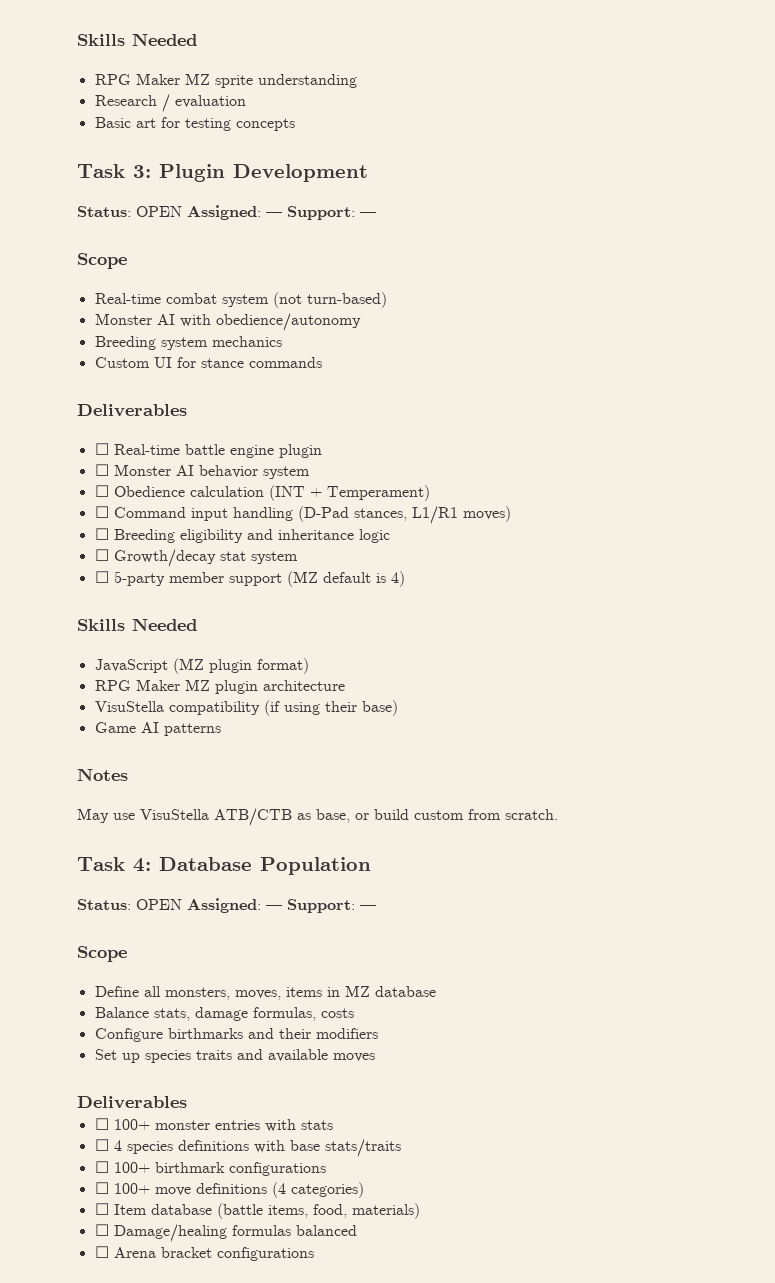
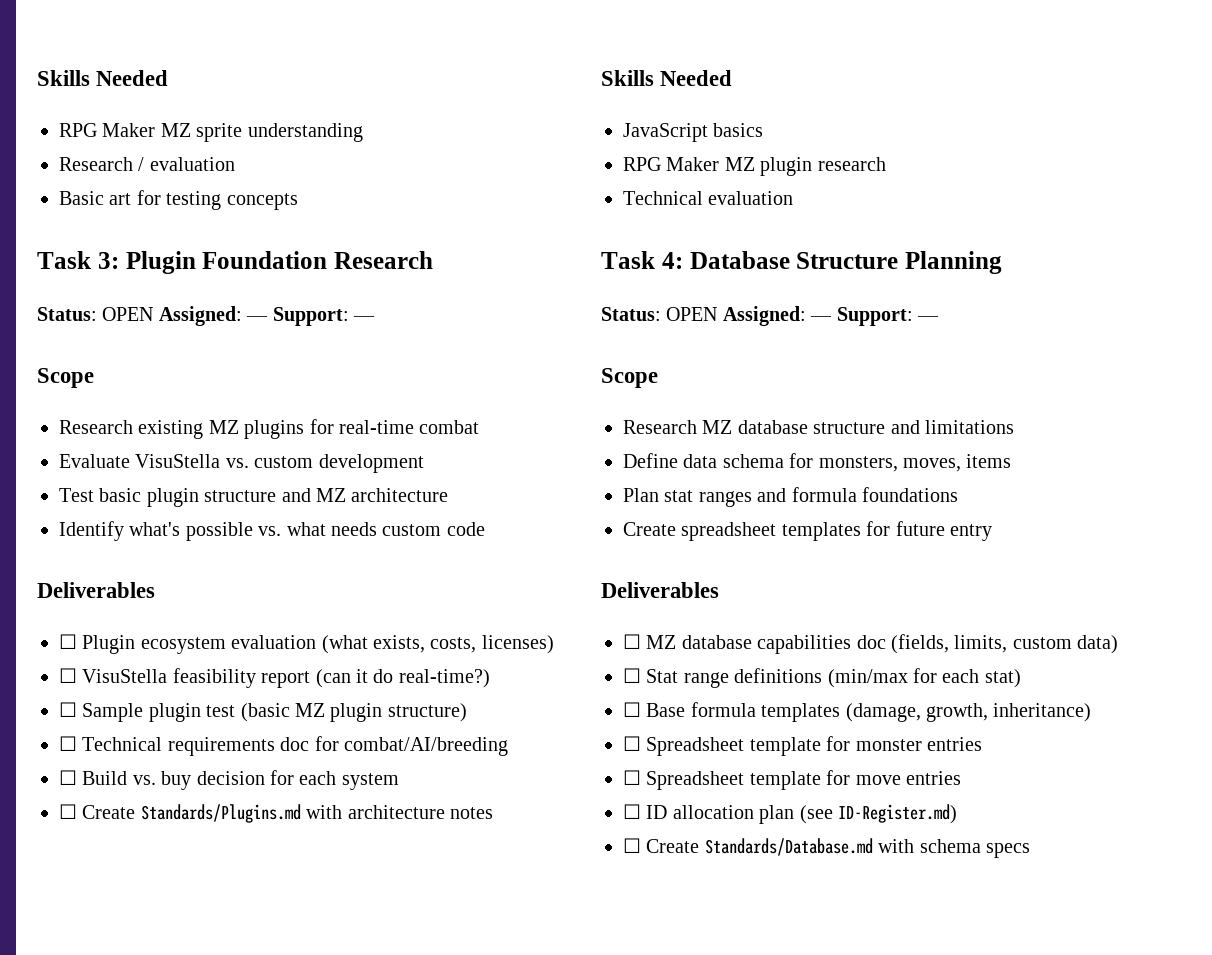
- Task 3: Plugin Development
+ Task 3: Plugin Foundation Research
  Status: OPEN Assigned: — Support: —
  Scope
- Real-time combat system (not turn-based)
- Monster AI with obedience/autonomy
- Breeding system mechanics
- Custom UI for stance commands
+ Research existing MZ plugins for real-time combat
+ Evaluate VisuStella vs. custom development
+ Test basic plugin structure and MZ architecture
+ Identify what's possible vs. what needs custom code
  Deliverables
- ☐ Real-time battle engine plugin
- ☐ Monster AI behavior system
- ☐ Obedience calculation (INT + Temperament)
- ☐ Command input handling (D-Pad stances, L1/R1 moves)
- ☐ Breeding eligibility and inheritance logic
- ☐ Growth/decay stat system
- ☐ 5-party member support (MZ default is 4)
+ ☐ Plugin ecosystem evaluation (what exists, costs, licenses)
+ ☐ VisuStella feasibility report (can it do real-time?)
+ ☐ Sample plugin test (basic MZ plugin structure)
+ ☐ Technical requirements doc for combat/AI/breeding
+ ☐ Build vs. buy decision for each system
+ ☐ Create Standards/Plugins.md with architecture notes
- JavaScript (MZ plugin format)
+ JavaScript basics
- RPG Maker MZ plugin architecture
- VisuStella compatibility (if using their base)
- Game AI patterns
- Notes
- May use VisuStella ATB/CTB as base, or build custom from scratch.
+ RPG Maker MZ plugin research
+ Technical evaluation
- Task 4: Database Population
+ Task 4: Database Structure Planning
  Status: OPEN Assigned: — Support: —
  Scope
- Define all monsters, moves, items in MZ database
- Balance stats, damage formulas, costs
- Configure birthmarks and their modifiers
- Set up species traits and available moves
+ Research MZ database structure and limitations
+ Define data schema for monsters, moves, items
+ Plan stat ranges and formula foundations
+ Create spreadsheet templates for future entry
  Deliverables
- ☐ 100+ monster entries with stats
- ☐ 4 species definitions with base stats/traits
- ☐ 100+ birthmark configurations
- ☐ 100+ move definitions (4 categories)
- ☐ Item database (battle items, food, materials)
- ☐ Damage/healing formulas balanced
- ☐ Arena bracket configurations
+ ☐ MZ database capabilities doc (fields, limits, custom data)
+ ☐ Stat range definitions (min/max for each stat)
+ ☐ Base formula templates (damage, growth, inheritance)
+ ☐ Spreadsheet template for monster entries
+ ☐ Spreadsheet template for move entries
+ ☐ ID allocation plan (see ID-Register.md)
+ ☐ Create Standards/Database.md with schema specs

